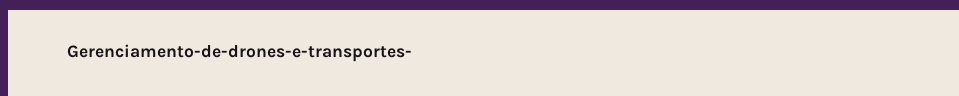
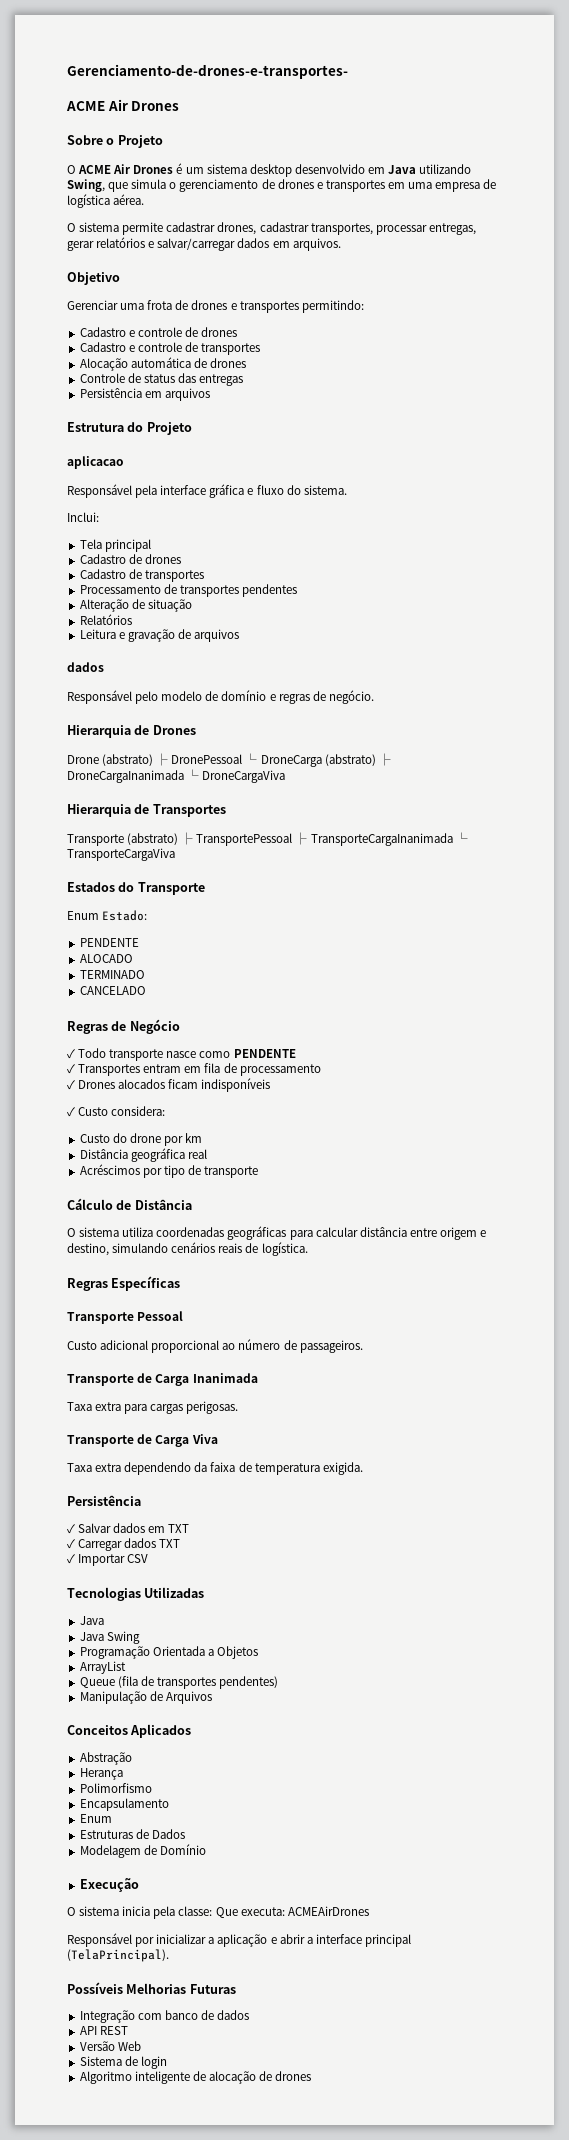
  Gerenciamento-de-drones-e-transportes-
+ ACME Air Drones
+ Sobre o Projeto
+ O ACME Air Drones é um sistema desktop desenvolvido em Java utilizando Swing, que simula o gerenciamento de drones e transportes em uma empresa de logística aérea.
+ O sistema permite cadastrar drones, cadastrar transportes, processar entregas, gerar relatórios e salvar/carregar dados em arquivos.
+ Objetivo
+ Gerenciar uma frota de drones e transportes permitindo:
+ Cadastro e controle de drones
+ Cadastro e controle de transportes
+ Alocação automática de drones
+ Controle de status das entregas
+ Persistência em arquivos
+ Estrutura do Projeto
+ aplicacao
+ Responsável pela interface gráfica e fluxo do sistema.
+ Inclui:
+ Tela principal
+ Cadastro de drones
+ Cadastro de transportes
+ Processamento de transportes pendentes
+ Alteração de situação
+ Relatórios
+ Leitura e gravação de arquivos
+ dados
+ Responsável pelo modelo de domínio e regras de negócio.
+ Hierarquia de Drones
+ Drone (abstrato) ├ DronePessoal └ DroneCarga (abstrato) ├ DroneCargaInanimada └ DroneCargaViva
+ Hierarquia de Transportes
+ Transporte (abstrato) ├ TransportePessoal ├ TransporteCargaInanimada └ TransporteCargaViva
+ Estados do Transporte
+ Enum Estado:
+ PENDENTE
+ ALOCADO
+ TERMINADO
+ CANCELADO
+ Regras de Negócio
+ ✓ Todo transporte nasce como PENDENTE
+ ✓ Transportes entram em fila de processamento
+ ✓ Drones alocados ficam indisponíveis
+ ✓ Custo considera:
+ Custo do drone por km
+ Distância geográfica real
+ Acréscimos por tipo de transporte
+ Cálculo de Distância
+ O sistema utiliza coordenadas geográficas para calcular distância entre origem e destino, simulando cenários reais de logística.
+ Regras Específicas
+ Transporte Pessoal
+ Custo adicional proporcional ao número de passageiros.
+ Transporte de Carga Inanimada
+ Taxa extra para cargas perigosas.
+ Transporte de Carga Viva
+ Taxa extra dependendo da faixa de temperatura exigida.
+ Persistência
+ ✓ Salvar dados em TXT
+ ✓ Carregar dados TXT
+ ✓ Importar CSV
+ Tecnologias Utilizadas
+ Java
+ Java Swing
+ Programação Orientada a Objetos
+ ArrayList
+ Queue (fila de transportes pendentes)
+ Manipulação de Arquivos
+ Conceitos Aplicados
+ Abstração
+ Herança
+ Polimorfismo
+ Encapsulamento
+ Enum
+ Estruturas de Dados
+ Modelagem de Domínio
+ Execução
+ O sistema inicia pela classe: Que executa: ACMEAirDrones
+ Responsável por inicializar a aplicação e abrir a interface principal (TelaPrincipal).
+ Possíveis Melhorias Futuras
+ Integração com banco de dados
+ API REST
+ Versão Web
+ Sistema de login
+ Algoritmo inteligente de alocação de drones

